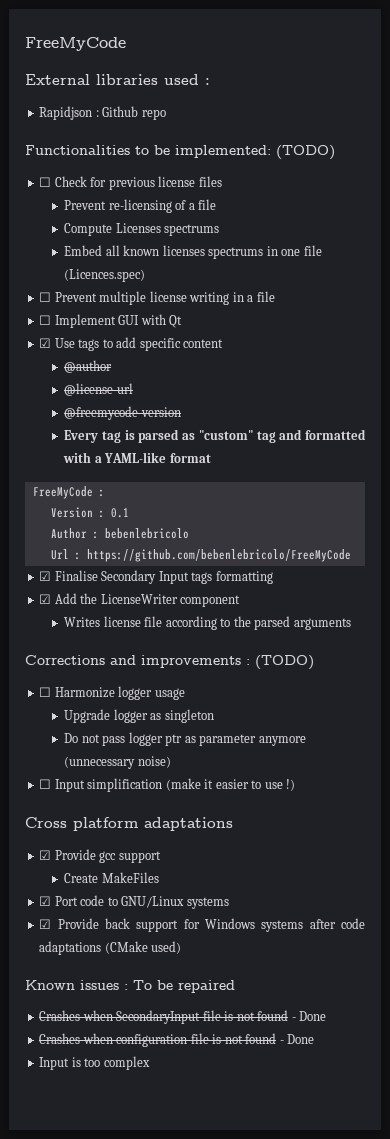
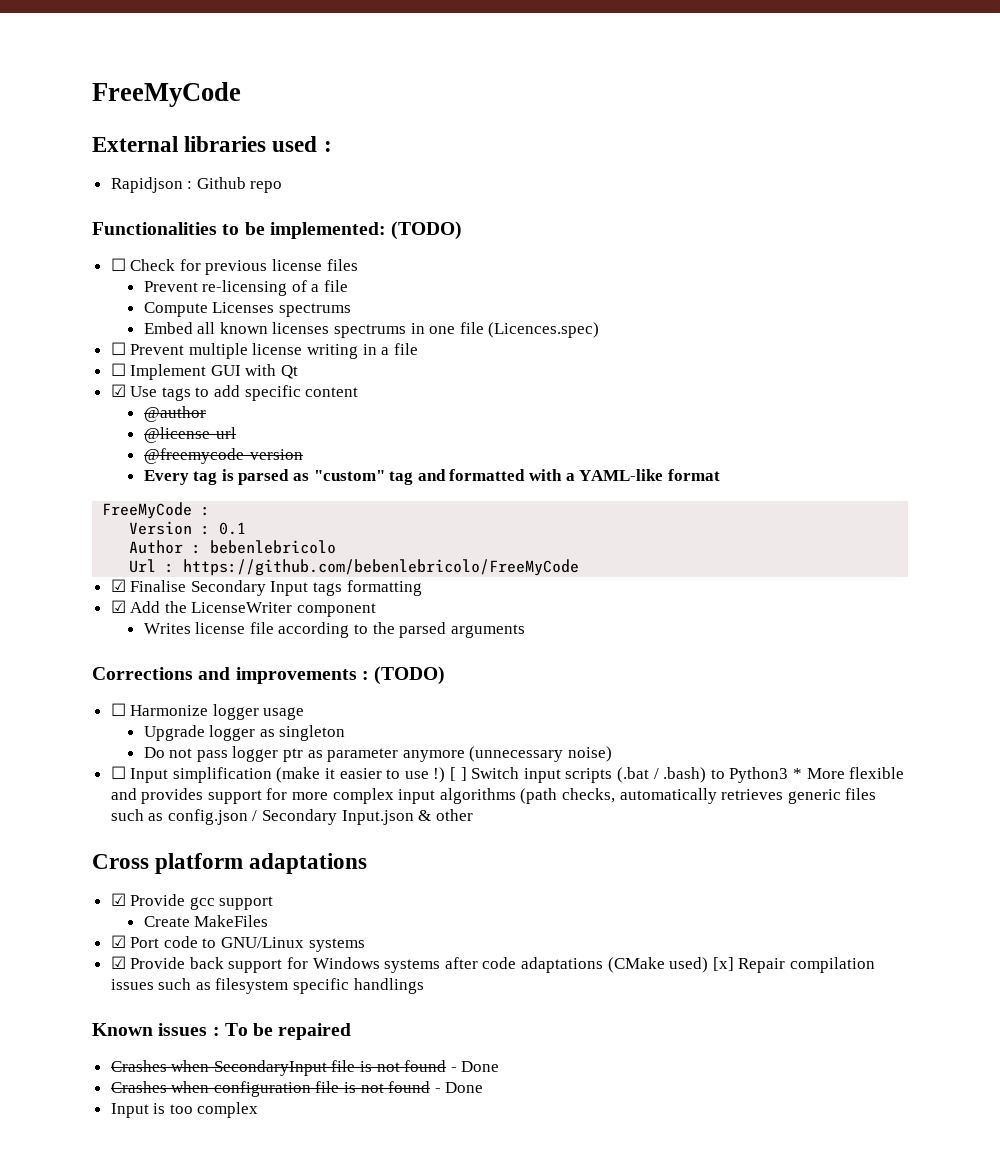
+ [ ] Switch input scripts (.bat / .bash) to Python3 * More flexible and provides support for more complex input algorithms (path checks, automatically retrieves generic files such as config.json / Secondary Input.json & other
- ☑ Provide back support for Windows systems after code adaptations (CMake used)
+ ☑ Provide back support for Windows systems after code adaptations (CMake used) [x] Repair compilation issues such as filesystem specific handlings

